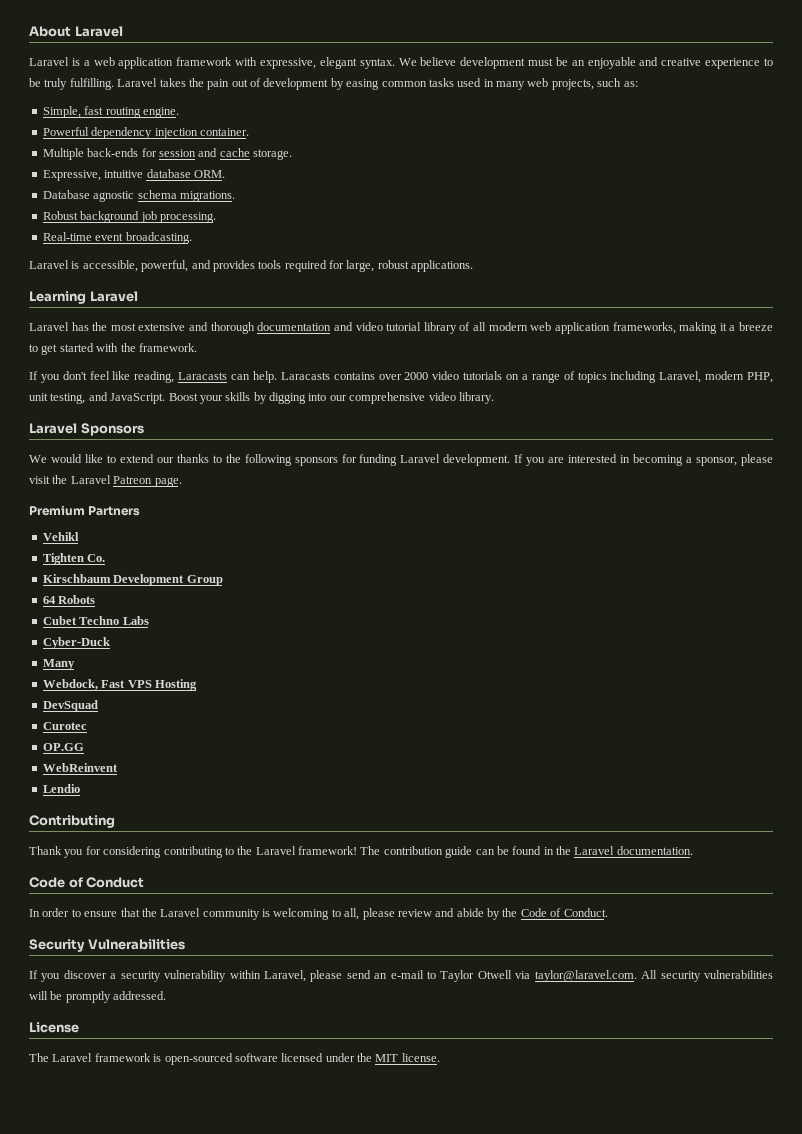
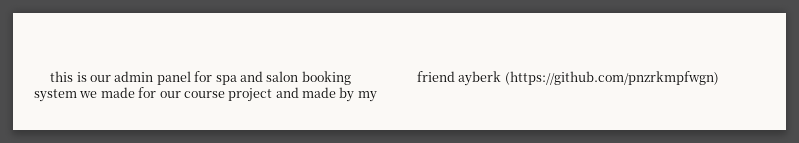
- About Laravel
- Laravel is a web application framework with expressive, elegant syntax. We believe development must be an enjoyable and creative experience to be truly fulfilling. Laravel takes the pain out of development by easing common tasks used in many web projects, such as:
- Simple, fast routing engine.
- Powerful dependency injection container.
- Multiple back-ends for session and cache storage.
- Expressive, intuitive database ORM.
- Database agnostic schema migrations.
- Robust background job processing.
- Real-time event broadcasting.
- Laravel is accessible, powerful, and provides tools required for large, robust applications.
- Learning Laravel
- Laravel has the most extensive and thorough documentation and video tutorial library of all modern web application frameworks, making it a breeze to get started with the framework.
- If you don't feel like reading, Laracasts can help. Laracasts contains over 2000 video tutorials on a range of topics including Laravel, modern PHP, unit testing, and JavaScript. Boost your skills by digging into our comprehensive video library.
- Laravel Sponsors
- We would like to extend our thanks to the following sponsors for funding Laravel development. If you are interested in becoming a sponsor, please visit the Laravel Patreon page.
- Premium Partners
- Vehikl
- Tighten Co.
- Kirschbaum Development Group
- 64 Robots
- Cubet Techno Labs
- Cyber-Duck
- Many
- Webdock, Fast VPS Hosting
- DevSquad
- Curotec
- OP.GG
- WebReinvent
- Lendio
- Contributing
- Thank you for considering contributing to the Laravel framework! The contribution guide can be found in the Laravel documentation.
- Code of Conduct
- In order to ensure that the Laravel community is welcoming to all, please review and abide by the Code of Conduct.
- Security Vulnerabilities
- If you discover a security vulnerability within Laravel, please send an e-mail to Taylor Otwell via taylor@laravel.com. All security vulnerabilities will be promptly addressed.
- License
- The Laravel framework is open-sourced software licensed under the MIT license.
+ this is our admin panel for spa and salon booking system we made for our course project and made by my friend ayberk (https://github.com/pnzrkmpfwgn)

